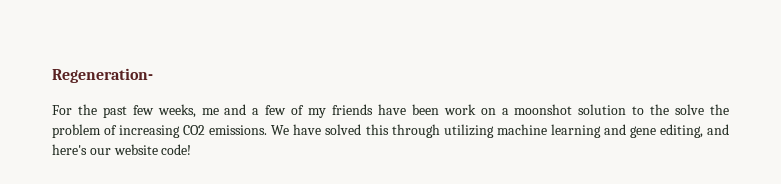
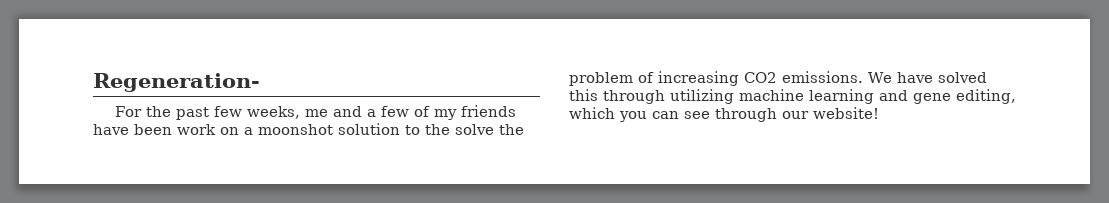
- We have solved this through utilizing machine learning and gene editing, and here's our website code!
+ We have solved this through utilizing machine learning and gene editing, which you can see through our website!

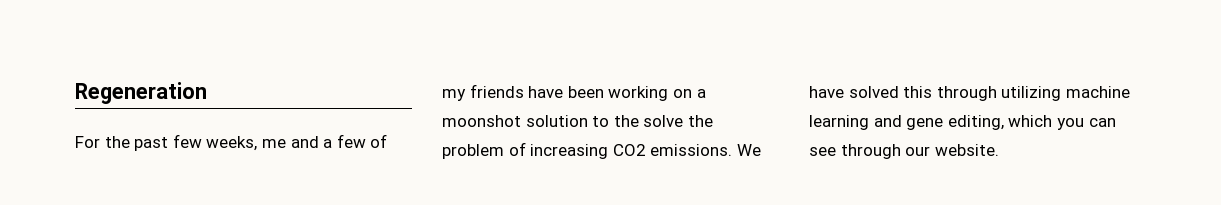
- Regeneration-
+ Regeneration
- For the past few weeks, me and a few of my friends have been work on a moonshot solution to the solve the problem of increasing CO2 emissions.
+ For the past few weeks, me and a few of my friends have been working on a moonshot solution to the solve the problem of increasing CO2 emissions.
- We have solved this through utilizing machine learning and gene editing, which you can see through our website!
+ We have solved this through utilizing machine learning and gene editing, which you can see through our website.

